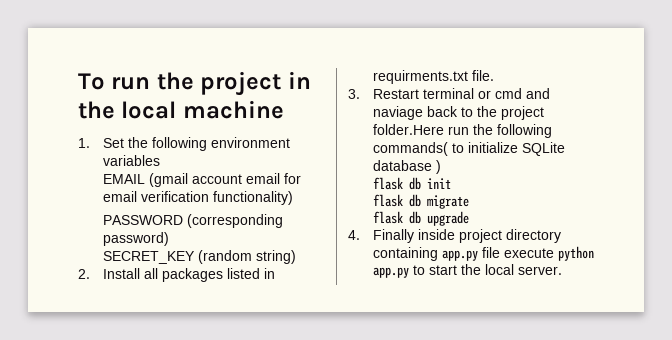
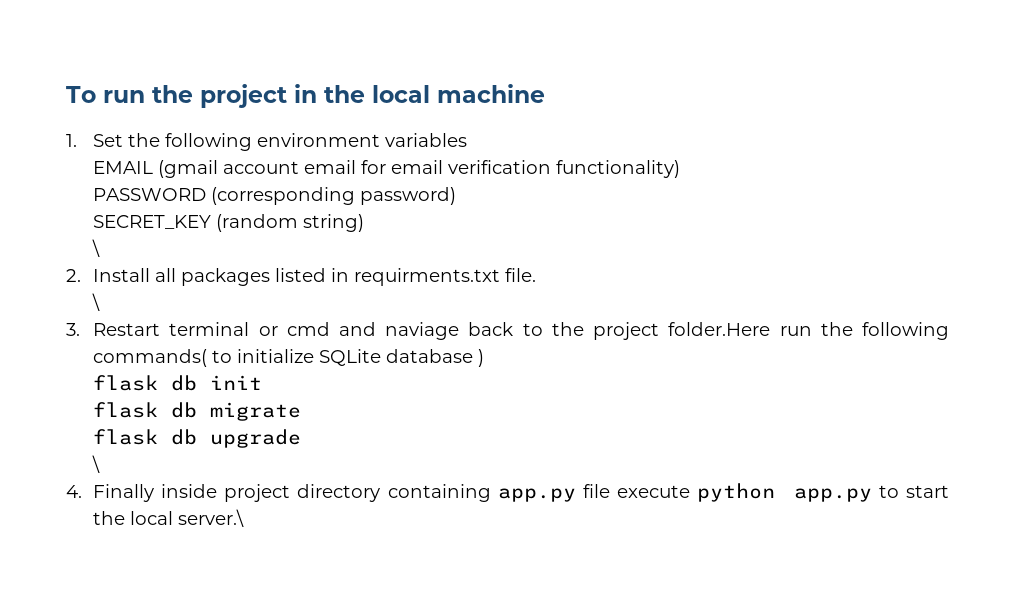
  SECRET_KEY (random string)
+ \
  2. Install all packages listed in requirments.txt file.
+ \
  flask db upgrade
+ \
- 4. Finally inside project directory containing app.py file execute python app.py to start the local server.
+ 4. Finally inside project directory containing app.py file execute python app.py to start the local server.\

